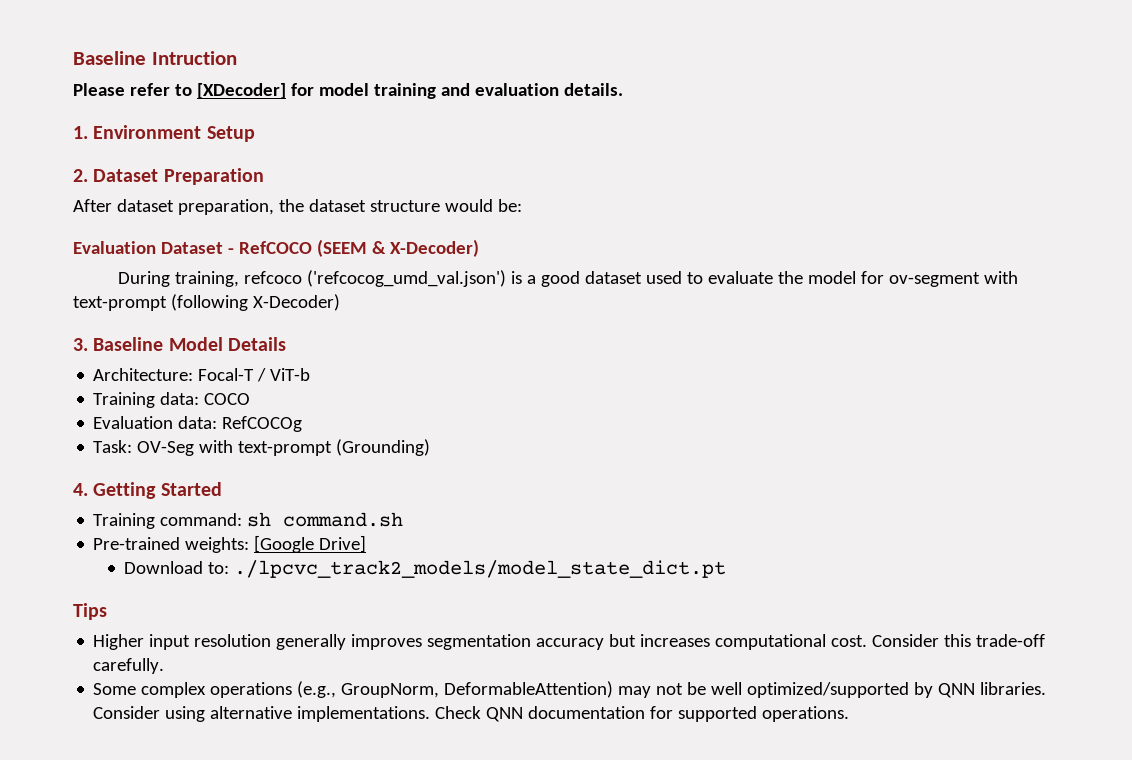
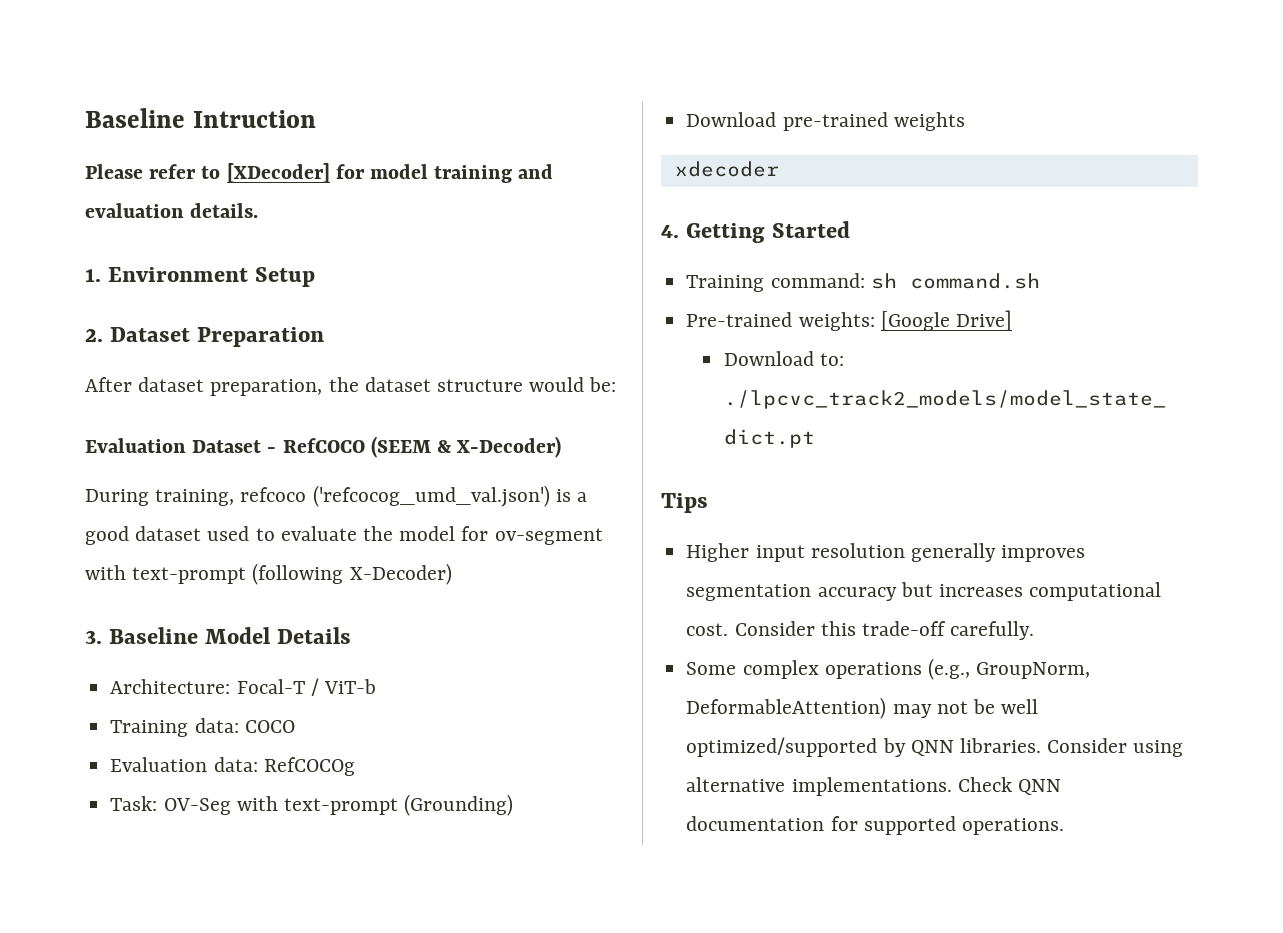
+ Download pre-trained weights
+ xdecoder

